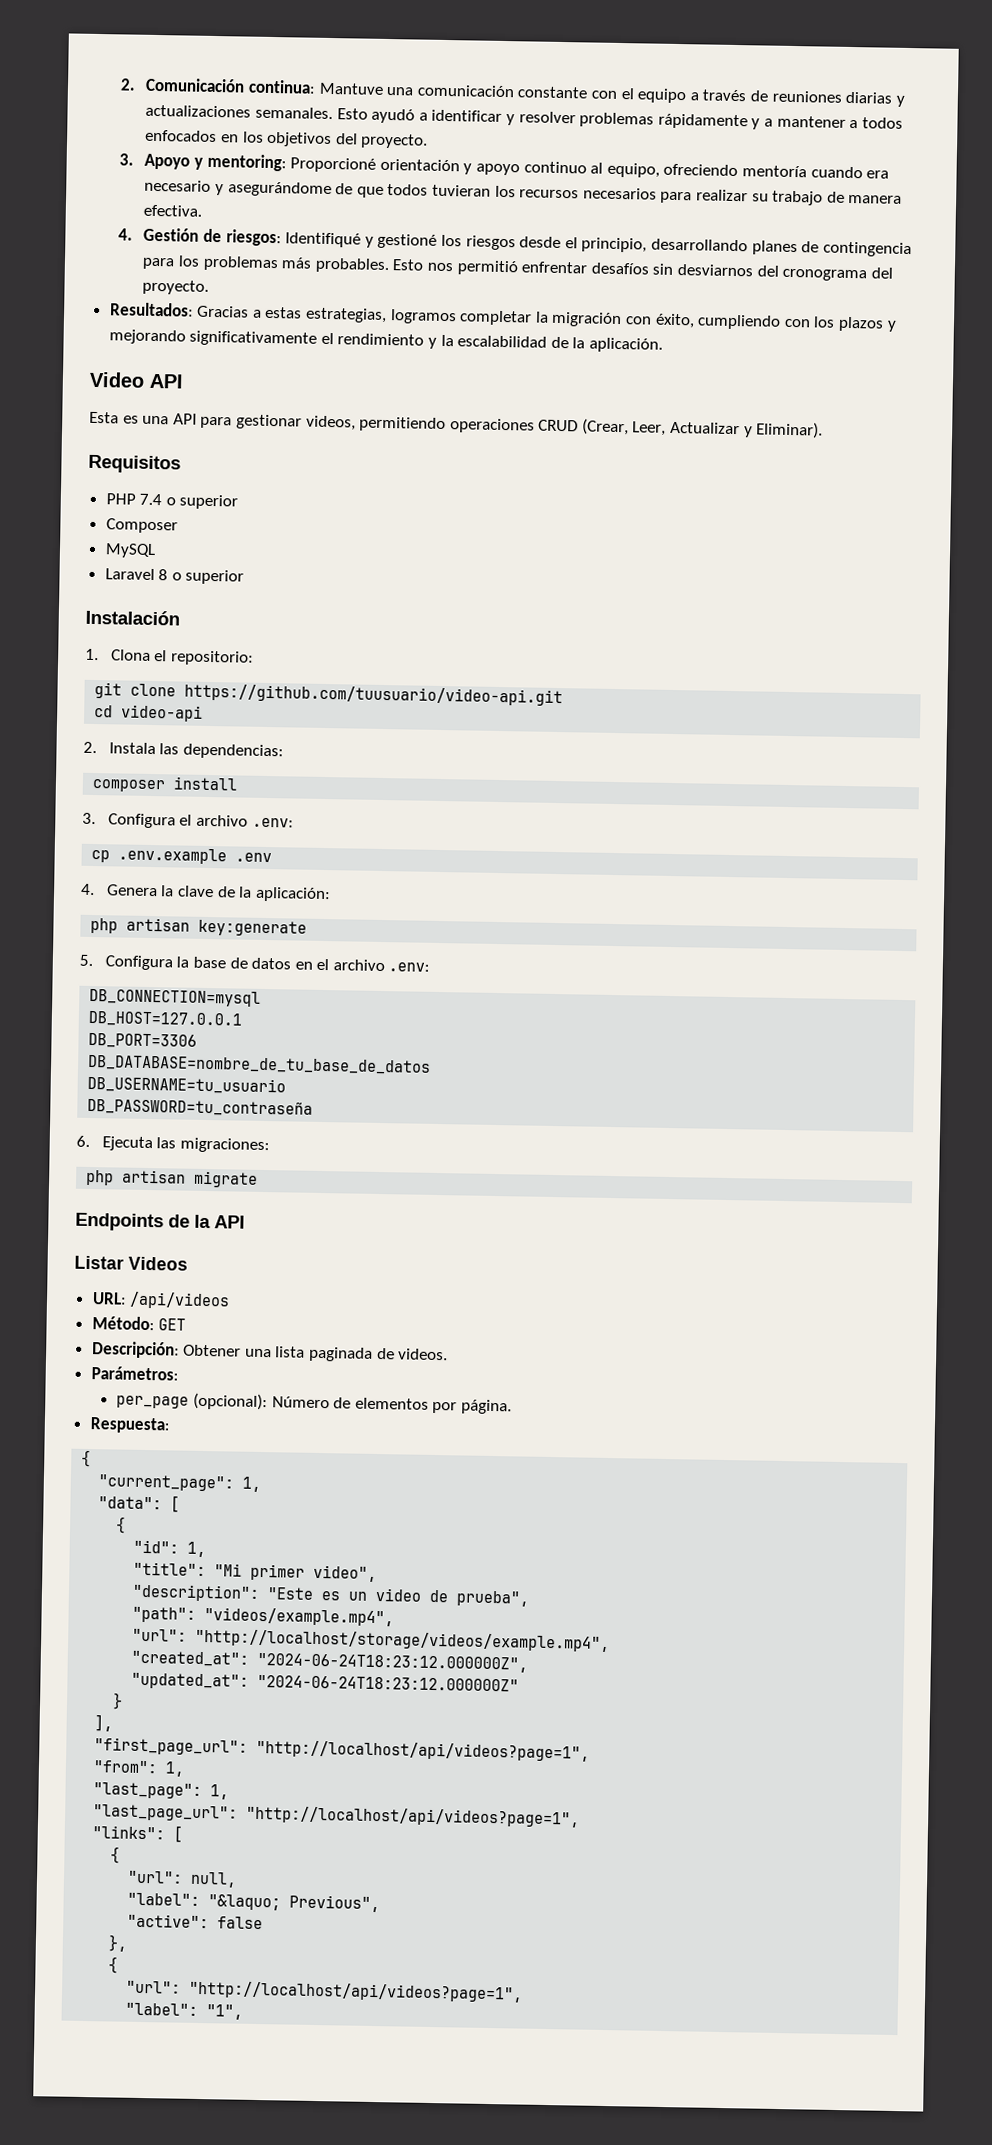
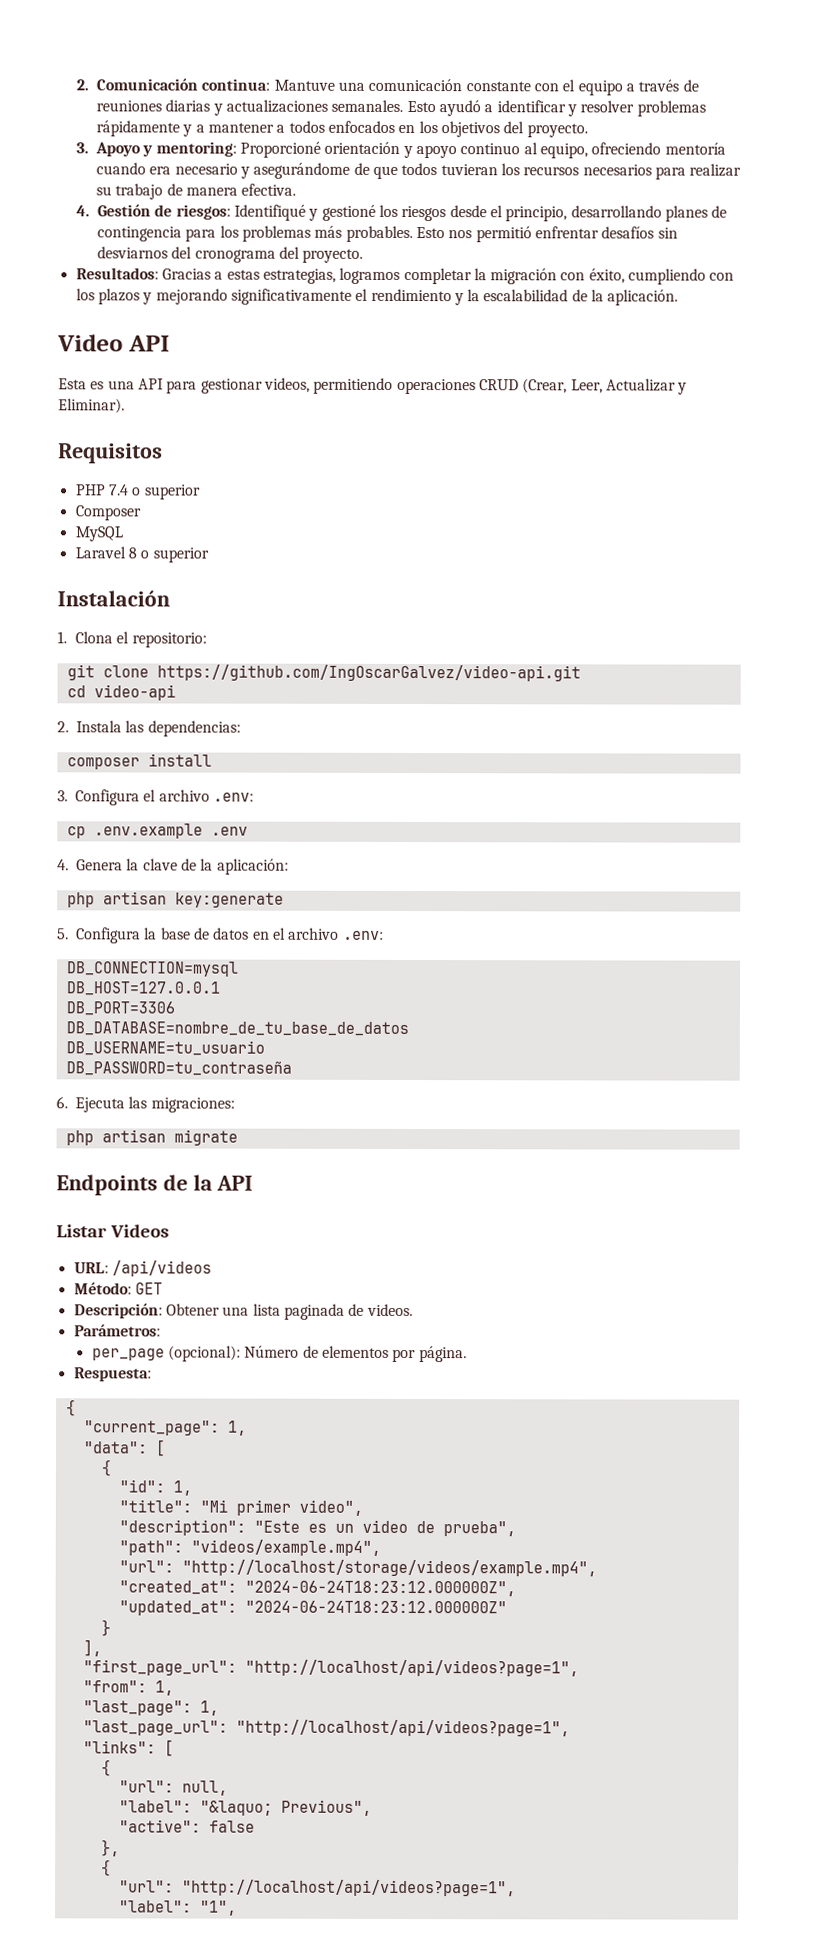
- git clone https://github.com/tuusuario/video-api.git
+ git clone https://github.com/IngOscarGalvez/video-api.git

